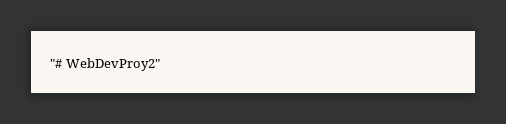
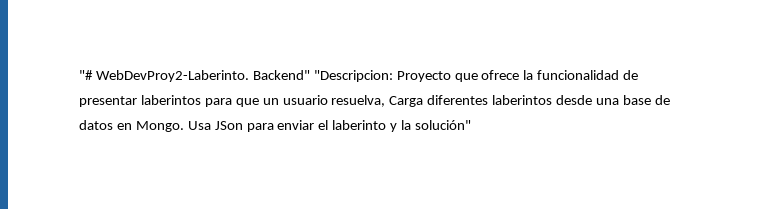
- "# WebDevProy2"
+ "# WebDevProy2-Laberinto. Backend" "Descripcion: Proyecto que ofrece la funcionalidad de presentar laberintos para que un usuario resuelva, Carga diferentes laberintos desde una base de datos en Mongo. Usa JSon para enviar el laberinto y la solución"

